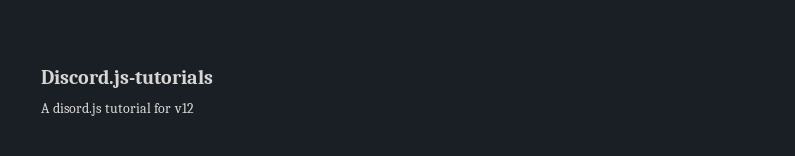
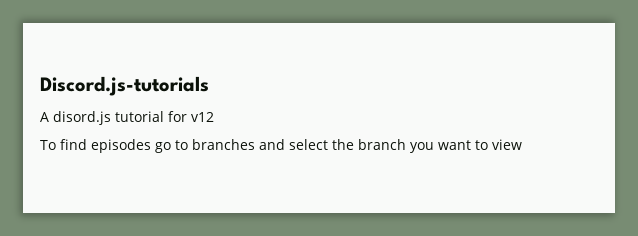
+ To find episodes go to branches and select the branch you want to view

